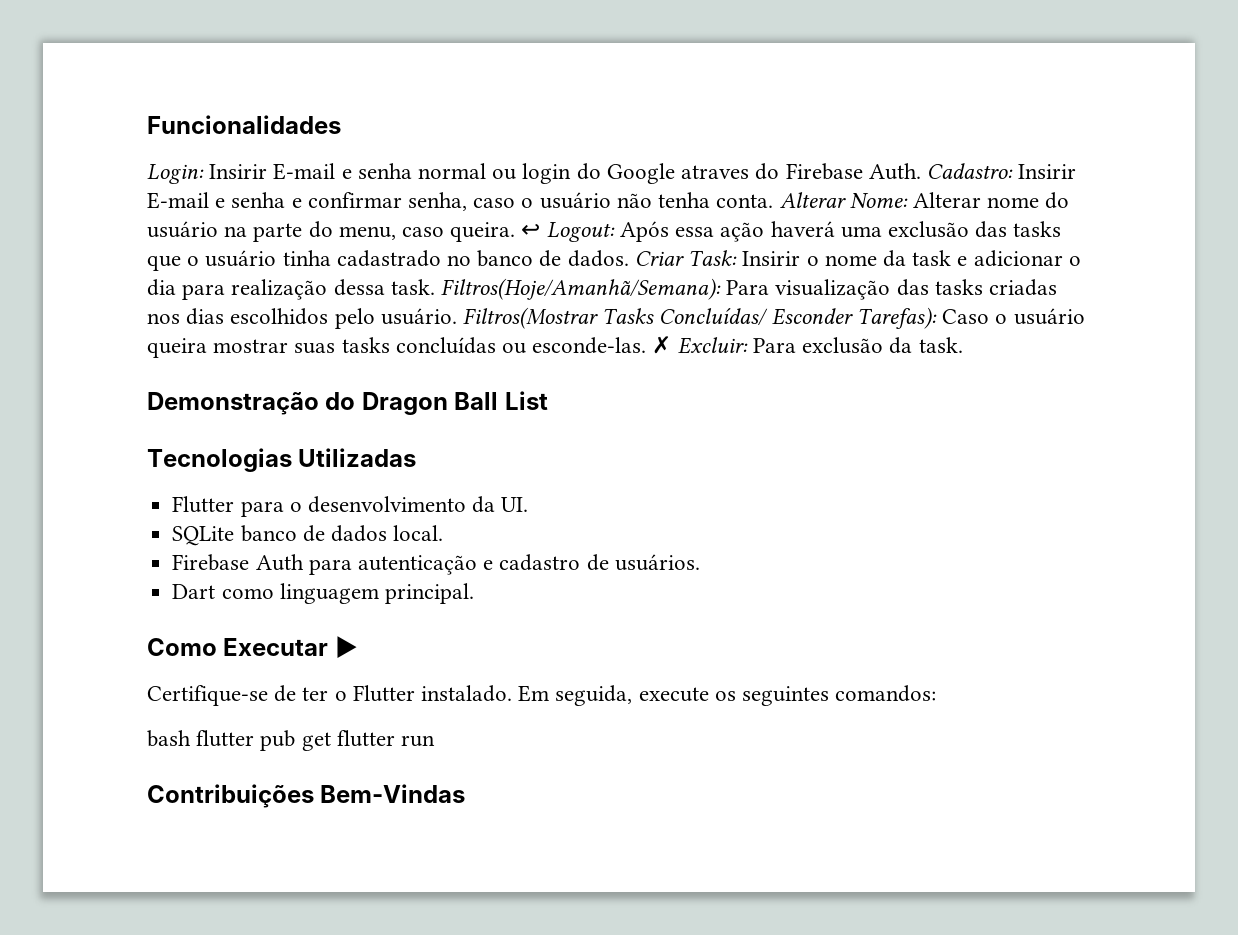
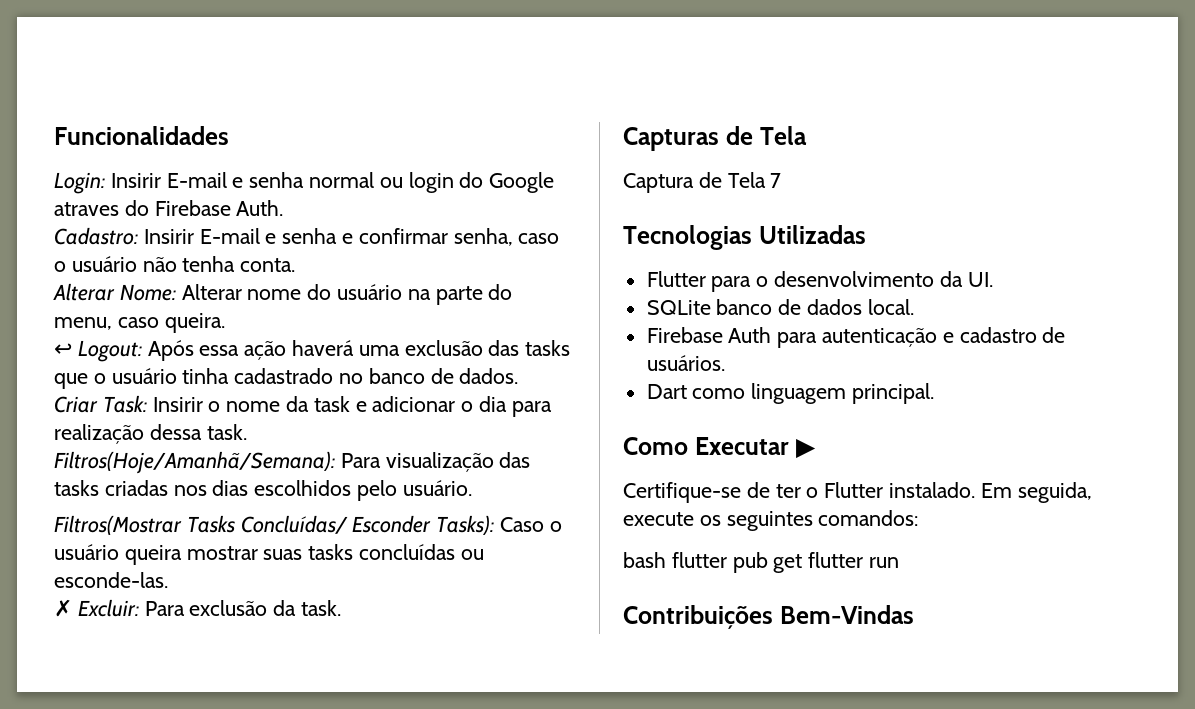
- Insirir E-mail e senha normal ou login do Google atraves do Firebase Auth. Cadastro:
+ Insirir E-mail e senha normal ou login do Google atraves do Firebase Auth.
+ Cadastro:
- Insirir E-mail e senha e confirmar senha, caso o usuário não tenha conta. Alterar Nome:
+ Insirir E-mail e senha e confirmar senha, caso o usuário não tenha conta.
+ Alterar Nome:
- Alterar nome do usuário na parte do menu, caso queira. ↩ Logout:
+ Alterar nome do usuário na parte do menu, caso queira.
+ ↩ Logout:
- Após essa ação haverá uma exclusão das tasks que o usuário tinha cadastrado no banco de dados. Criar Task:
+ Após essa ação haverá uma exclusão das tasks que o usuário tinha cadastrado no banco de dados.
+ Criar Task:
- Insirir o nome da task e adicionar o dia para realização dessa task. Filtros(Hoje/Amanhã/Semana):
+ Insirir o nome da task e adicionar o dia para realização dessa task.
+ Filtros(Hoje/Amanhã/Semana):
- Para visualização das tasks criadas nos dias escolhidos pelo usuário. Filtros(Mostrar Tasks Concluídas/ Esconder Tarefas):
+ Para visualização das tasks criadas nos dias escolhidos pelo usuário.
+ Filtros(Mostrar Tasks Concluídas/ Esconder Tasks):
- Caso o usuário queira mostrar suas tasks concluídas ou esconde-las. ✗ Excluir:
+ Caso o usuário queira mostrar suas tasks concluídas ou esconde-las.
+ ✗ Excluir:
- Demonstração do Dragon Ball List
+ Capturas de Tela
+ Captura de Tela 7

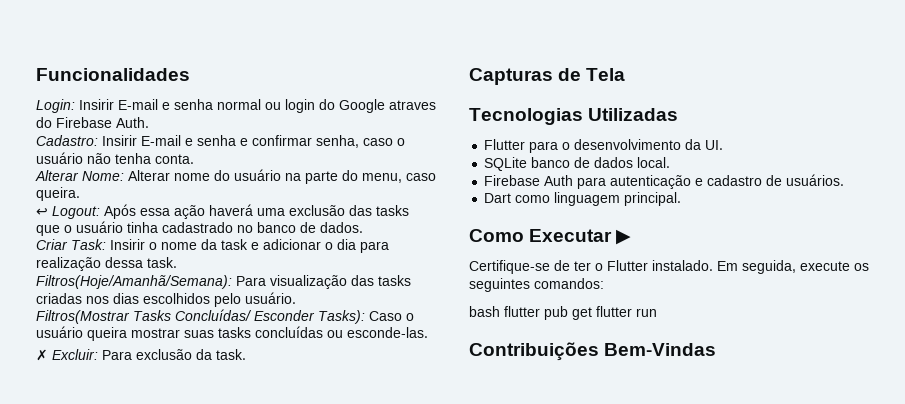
- Captura de Tela 7

